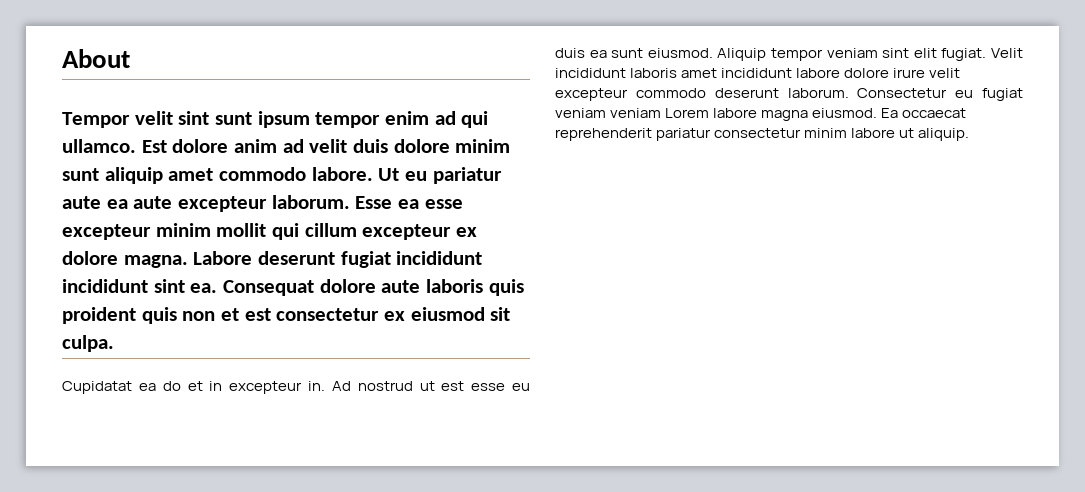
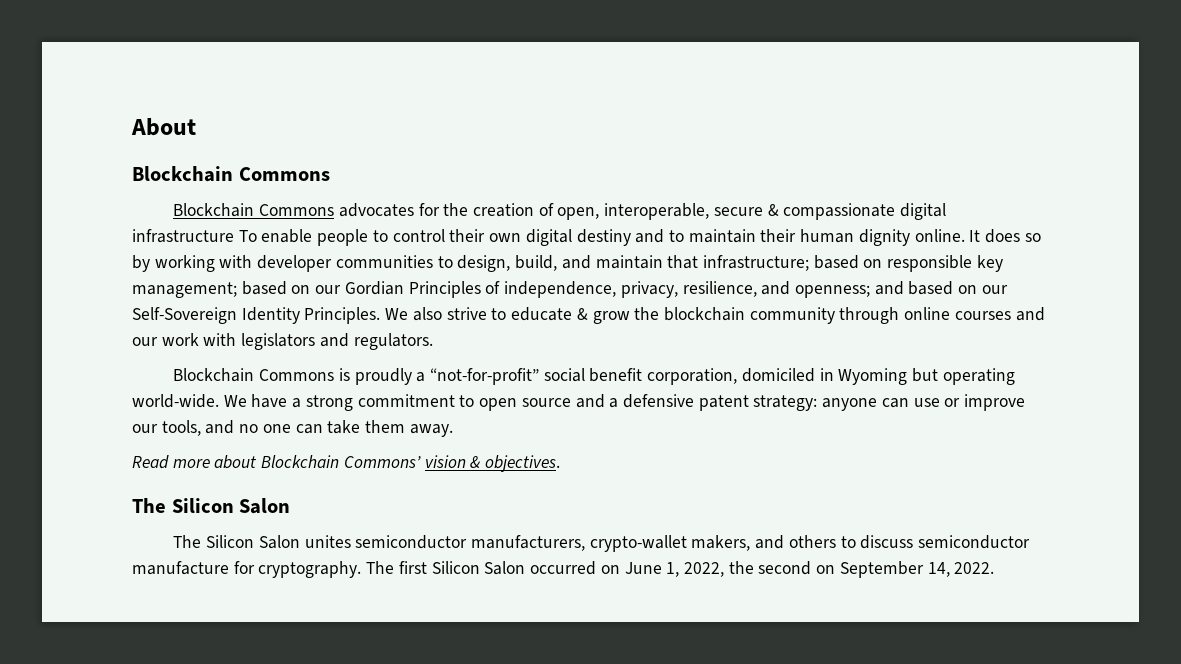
  About
- Tempor velit sint sunt ipsum tempor enim ad qui ullamco. Est dolore anim ad velit duis dolore minim sunt aliquip amet commodo labore. Ut eu pariatur aute ea aute excepteur laborum. Esse ea esse excepteur minim mollit qui cillum excepteur ex dolore magna. Labore deserunt fugiat incididunt incididunt sint ea. Consequat dolore aute laboris quis proident quis non et est consectetur ex eiusmod sit culpa.
- Cupidatat ea do et in excepteur in. Ad nostrud ut est esse eu duis ea sunt eiusmod. Aliquip tempor veniam sint elit fugiat. Velit incididunt laboris amet incididunt labore dolore irure velit excepteur commodo deserunt laborum. Consectetur eu fugiat veniam veniam Lorem labore magna eiusmod. Ea occaecat reprehenderit pariatur consectetur minim labore ut aliquip.
+ Blockchain Commons
+ Blockchain Commons advocates for the creation of open, interoperable, secure & compassionate digital infrastructure To enable people to control their own digital destiny and to maintain their human dignity online. It does so by working with developer communities to design, build, and maintain that infrastructure; based on responsible key management; based on our Gordian Principles of independence, privacy, resilience, and openness; and based on our Self-Sovereign Identity Principles. We also strive to educate & grow the blockchain community through online courses and our work with legislators and regulators.
+ Blockchain Commons is proudly a “not-for-profit” social benefit corporation, domiciled in Wyoming but operating world-wide. We have a strong commitment to open source and a defensive patent strategy: anyone can use or improve our tools, and no one can take them away.
+ Read more about Blockchain Commons’ vision & objectives.
+ The Silicon Salon
+ The Silicon Salon unites semiconductor manufacturers, crypto-wallet makers, and others to discuss semiconductor manufacture for cryptography. The first Silicon Salon occurred on June 1, 2022, the second on September 14, 2022.

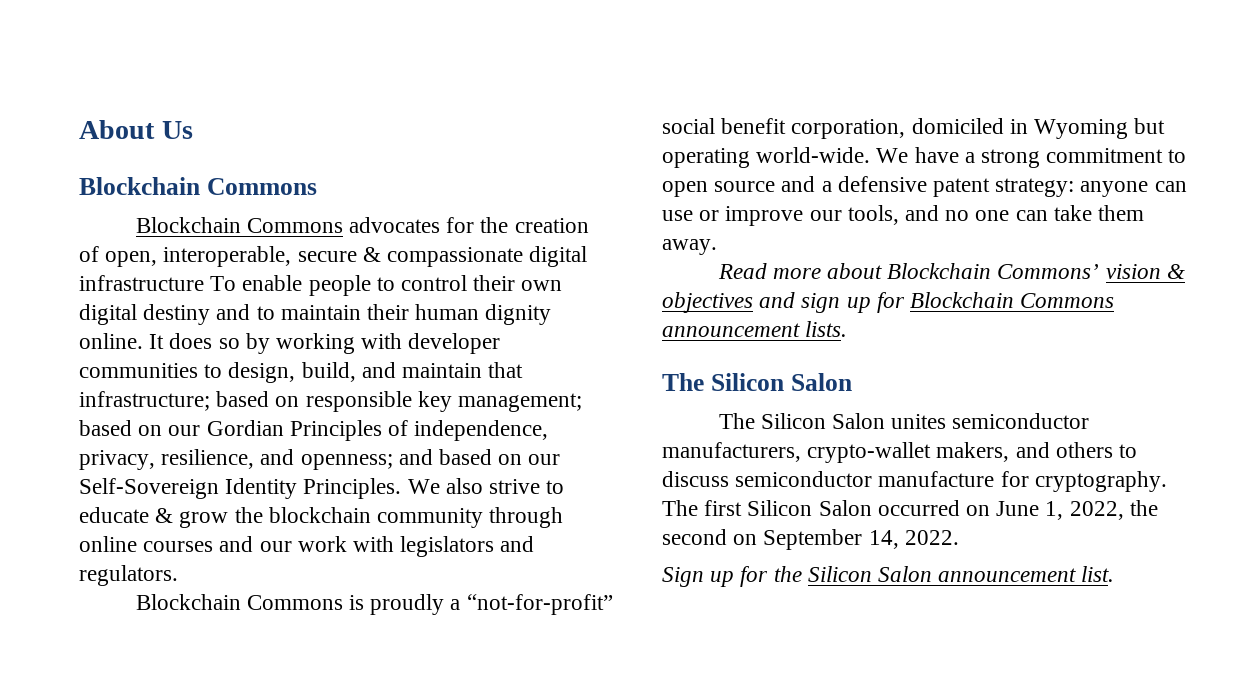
- About
+ About Us
- Read more about Blockchain Commons’ vision & objectives.
+ Read more about Blockchain Commons’ vision & objectives and sign up for Blockchain Commons announcement lists.
+ Sign up for the Silicon Salon announcement list.

